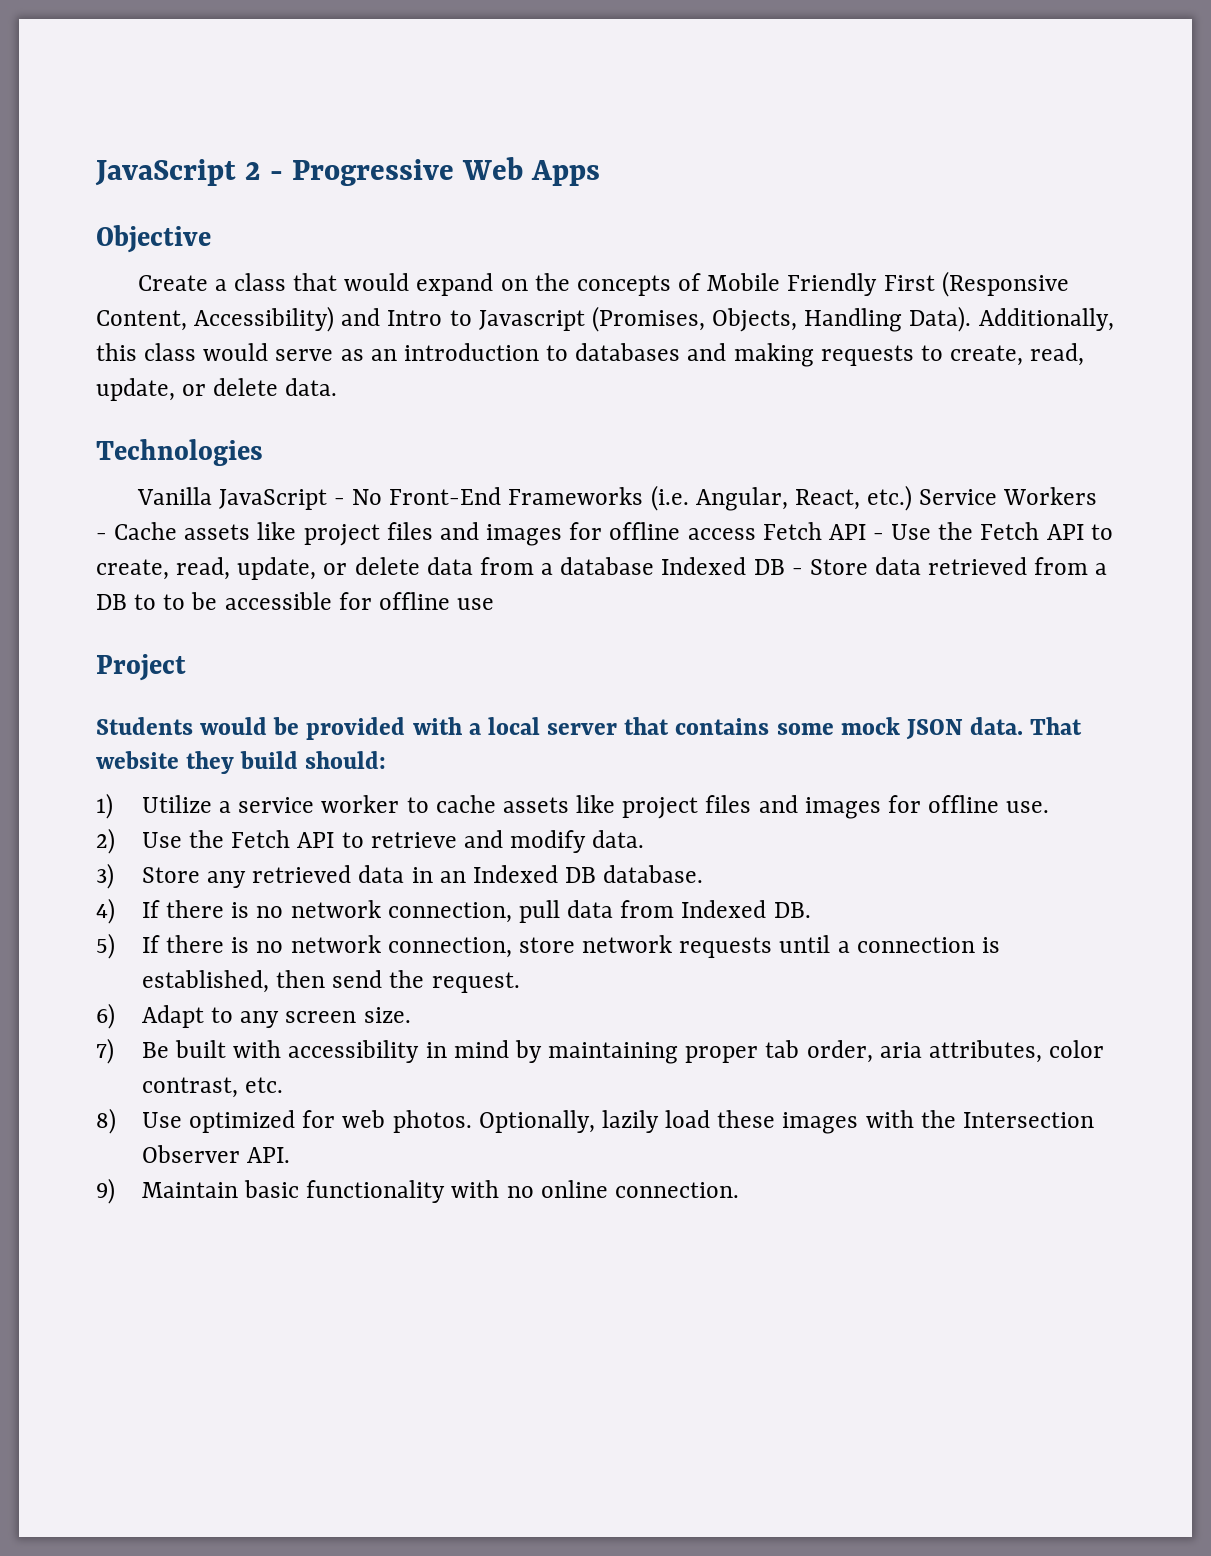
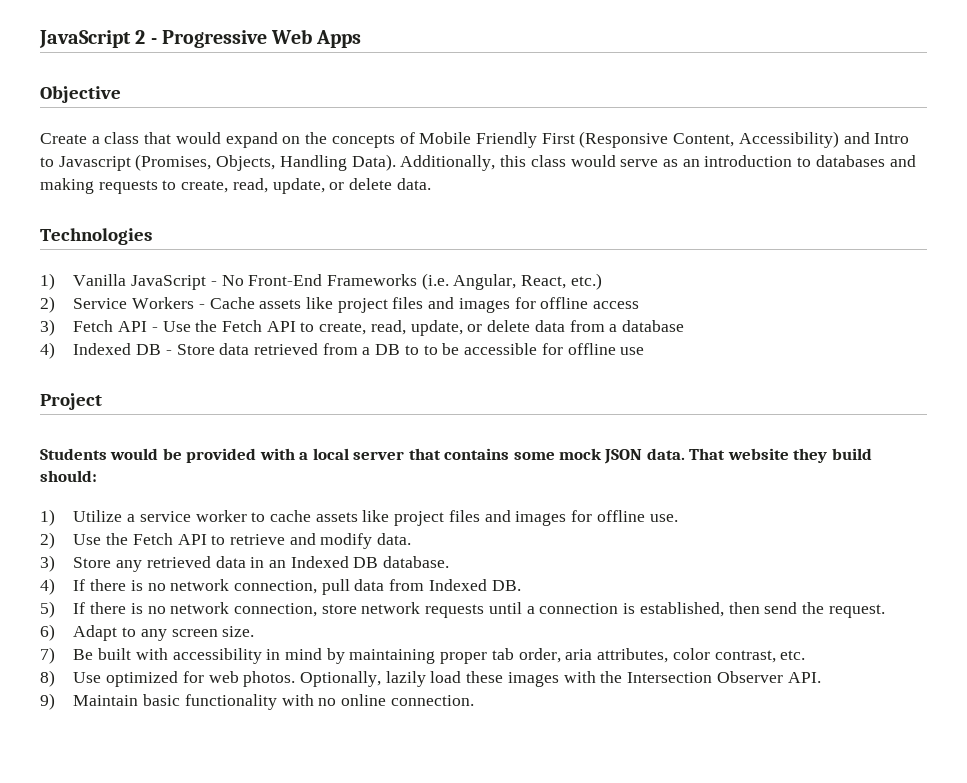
- Vanilla JavaScript - No Front-End Frameworks (i.e. Angular, React, etc.) Service Workers - Cache assets like project files and images for offline access Fetch API - Use the Fetch API to create, read, update, or delete data from a database Indexed DB - Store data retrieved from a DB to to be accessible for offline use
+ 1) Vanilla JavaScript - No Front-End Frameworks (i.e. Angular, React, etc.)
+ 2) Service Workers - Cache assets like project files and images for offline access
+ 3) Fetch API - Use the Fetch API to create, read, update, or delete data from a database
+ 4) Indexed DB - Store data retrieved from a DB to to be accessible for offline use

